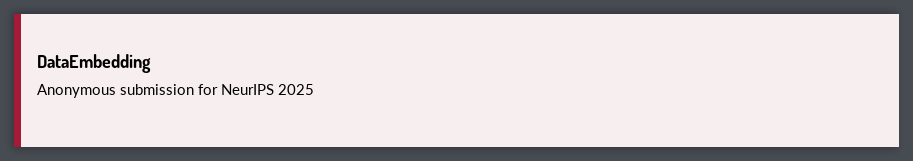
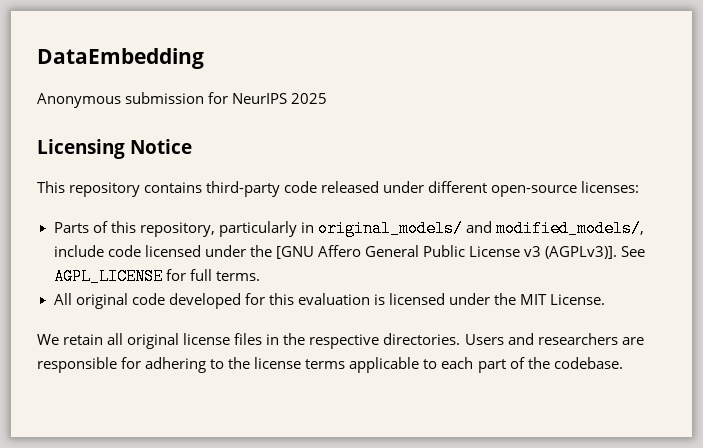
+ Licensing Notice
+ This repository contains third-party code released under different open-source licenses:
+ Parts of this repository, particularly in original_models/ and modified_models/, include code licensed under the [GNU Affero General Public License v3 (AGPLv3)]. See AGPL_LICENSE for full terms.
+ All original code developed for this evaluation is licensed under the MIT License.
+ We retain all original license files in the respective directories. Users and researchers are responsible for adhering to the license terms applicable to each part of the codebase.

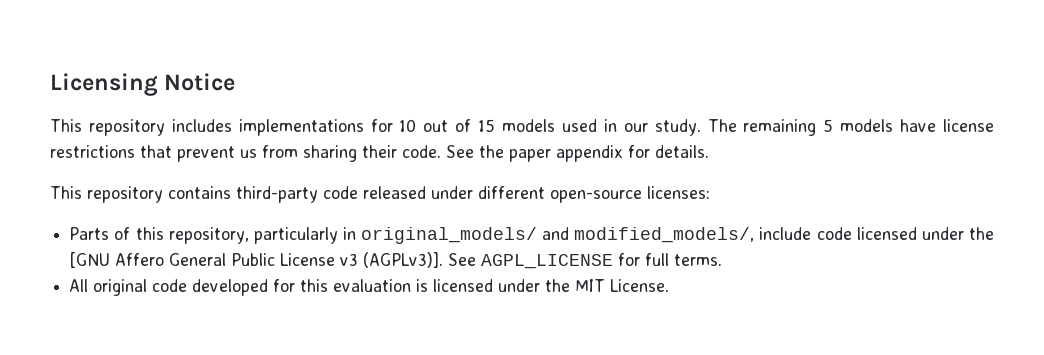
- DataEmbedding
- Anonymous submission for NeurIPS 2025
  Licensing Notice
+ This repository includes implementations for 10 out of 15 models used in our study. The remaining 5 models have license restrictions that prevent us from sharing their code. See the paper appendix for details.
- We retain all original license files in the respective directories. Users and researchers are responsible for adhering to the license terms applicable to each part of the codebase.

